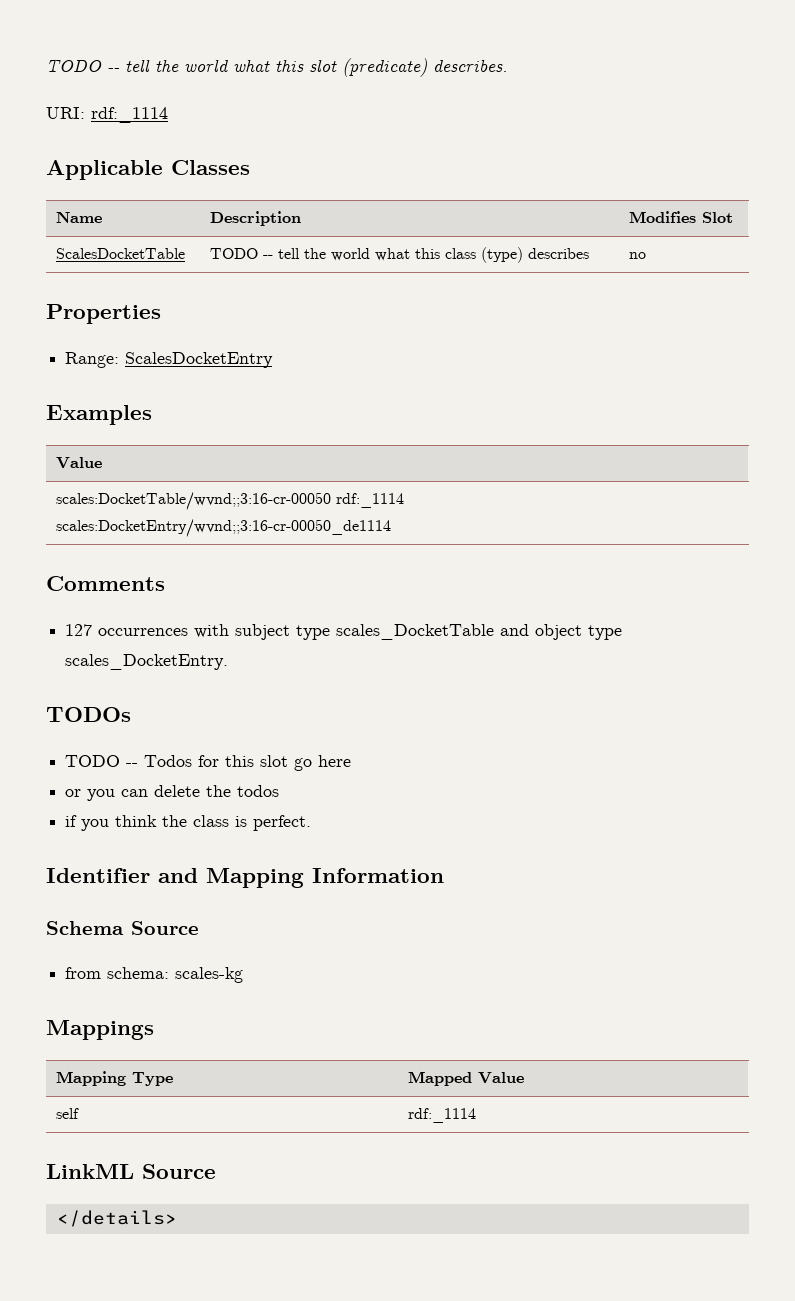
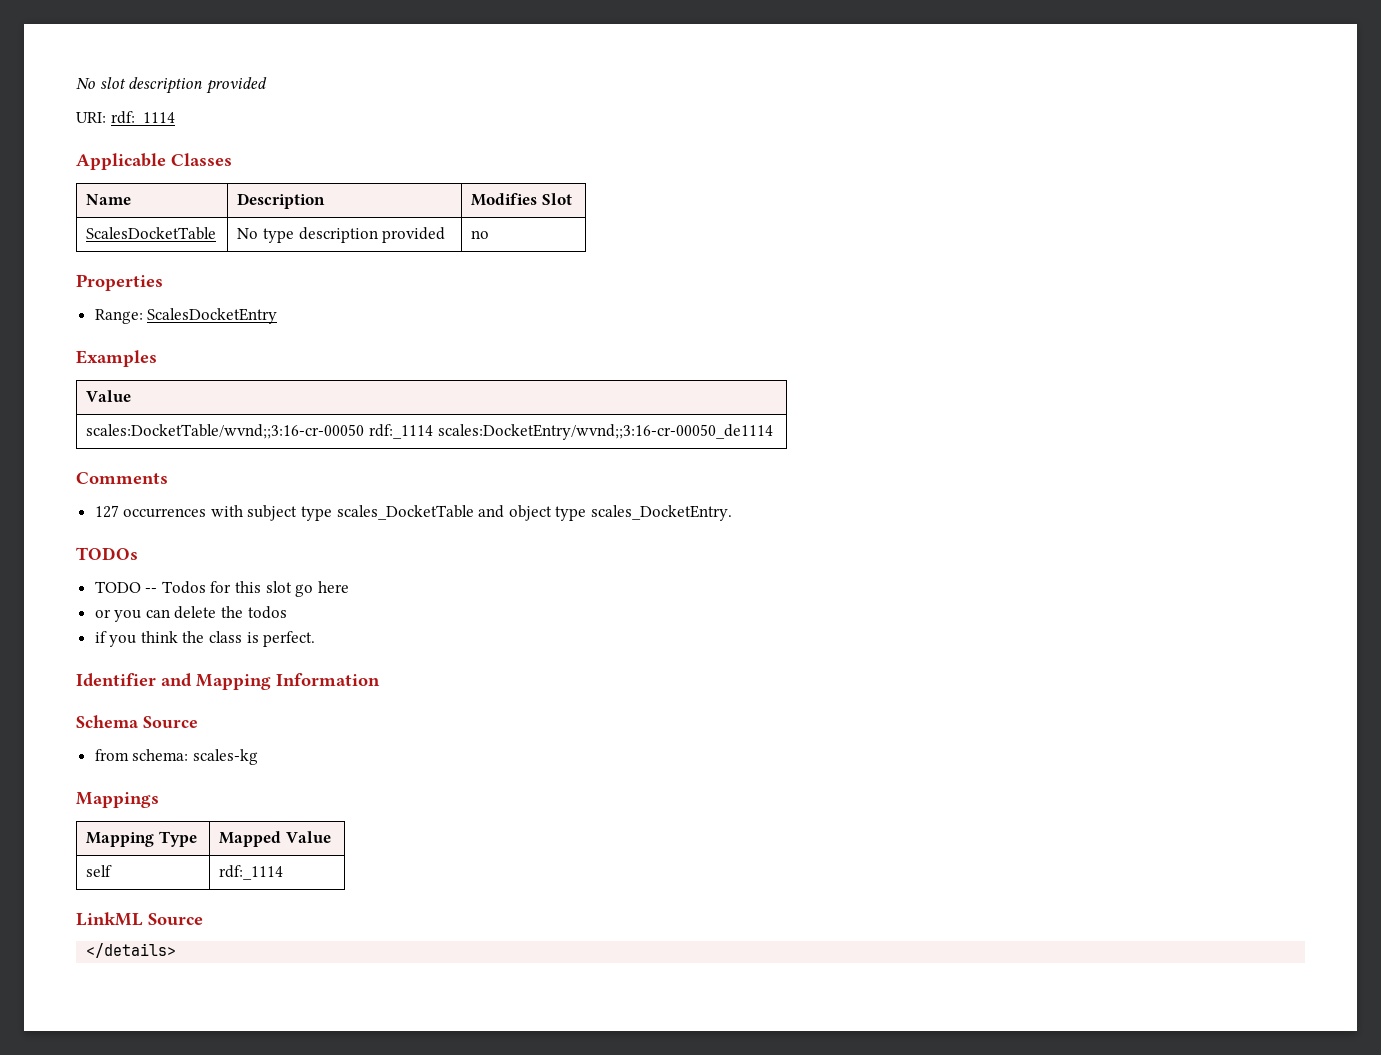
- TODO -- tell the world what this slot (predicate) describes.
+ No slot description provided
- ScalesDocketTable | TODO -- tell the world what this class (type) describes | no
+ ScalesDocketTable | No type description provided | no

